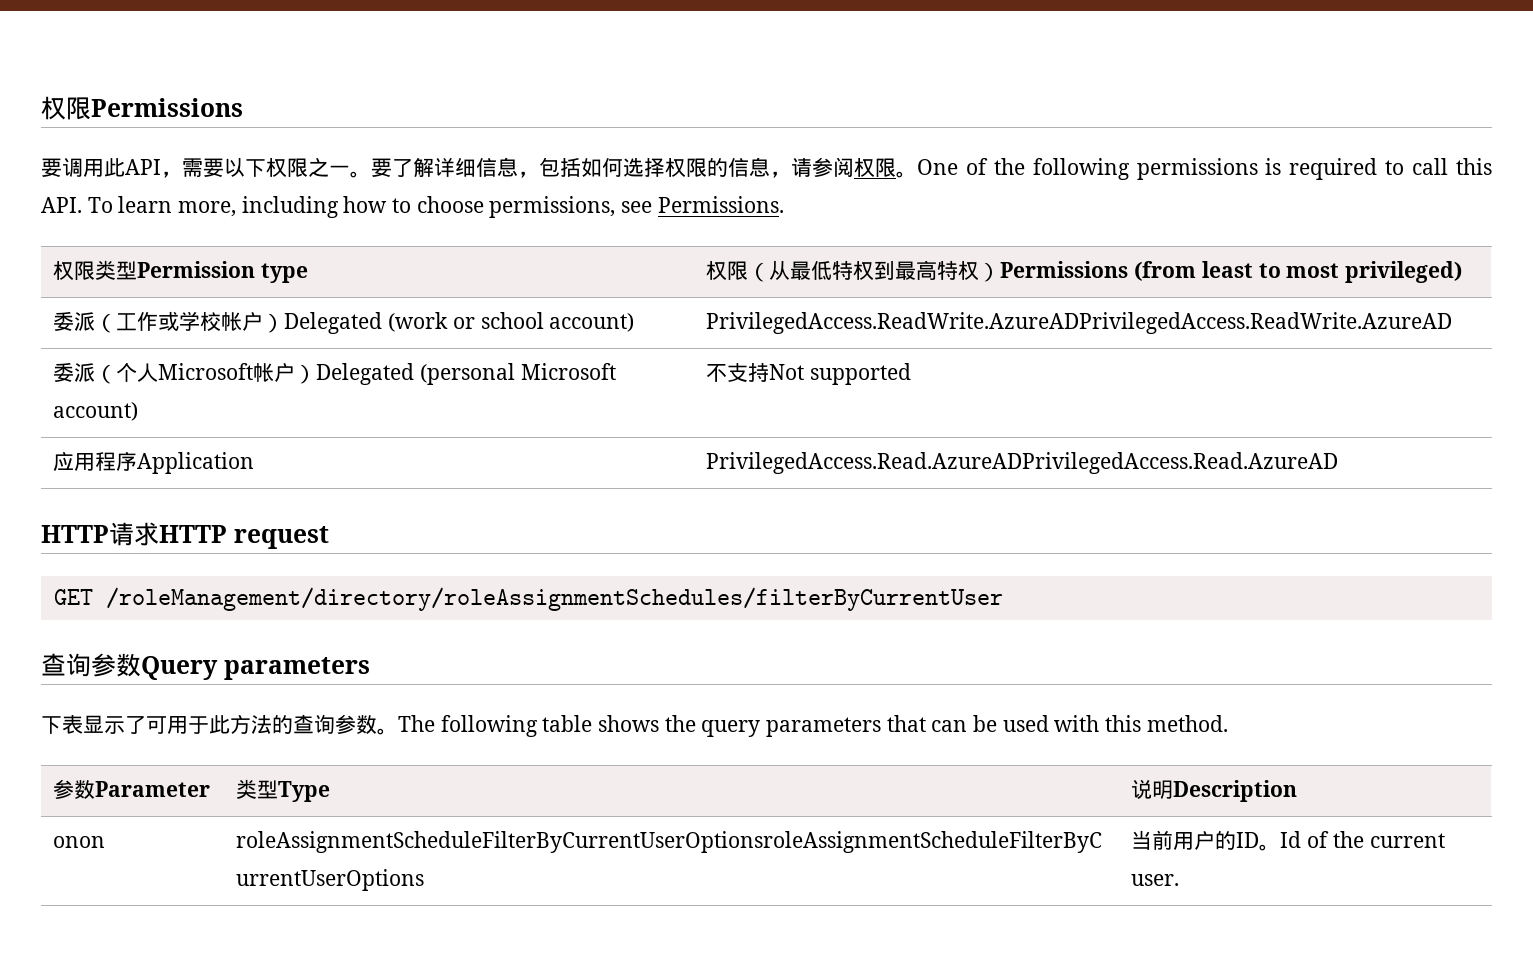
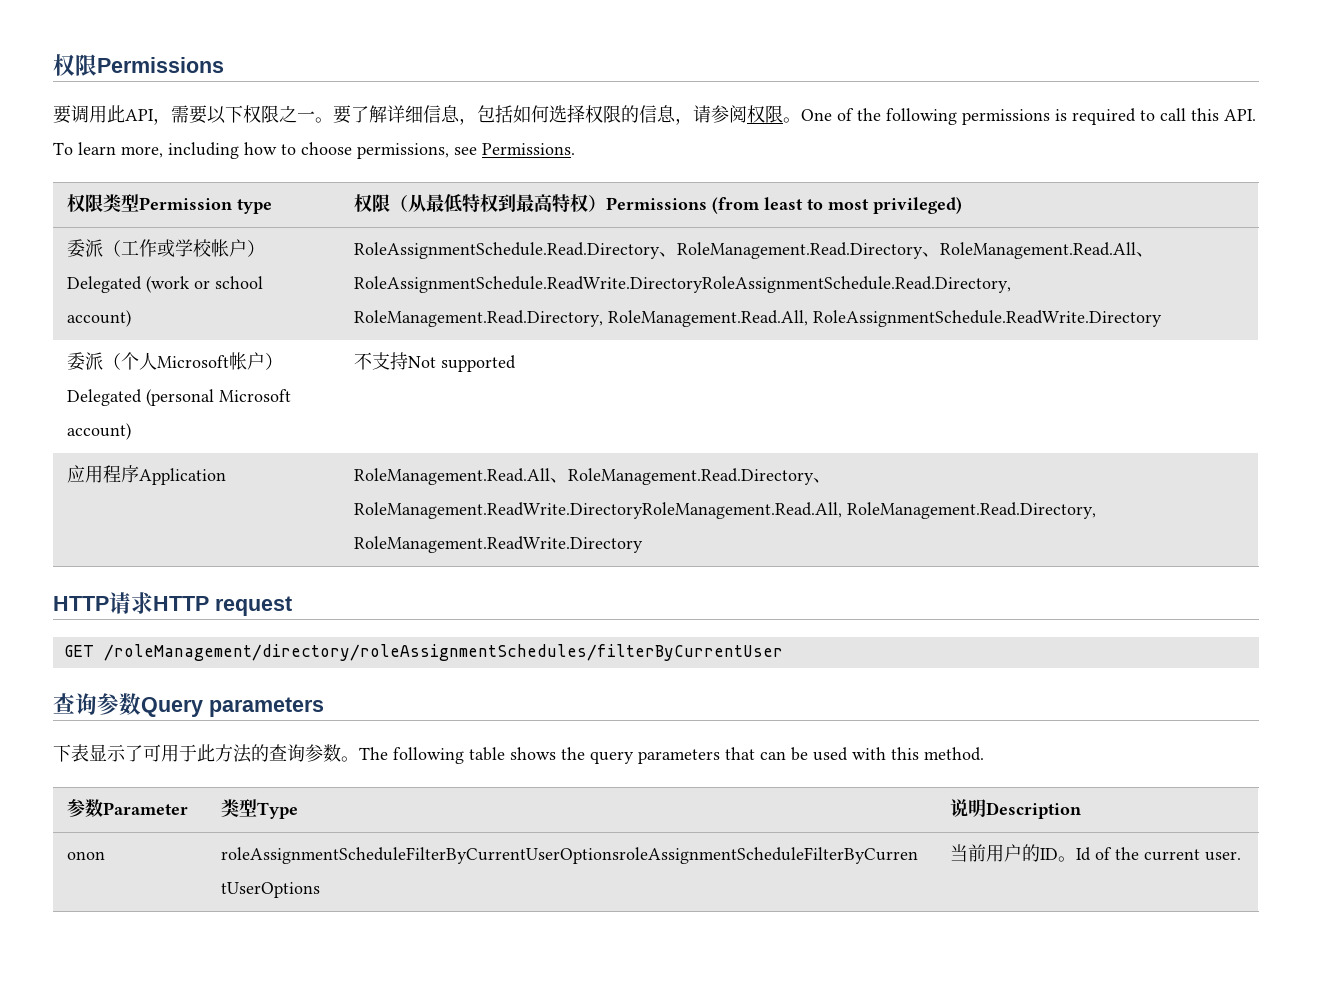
- 委派（工作或学校帐户）Delegated (work or school account) | PrivilegedAccess.ReadWrite.AzureADPrivilegedAccess.ReadWrite.AzureAD
+ 委派（工作或学校帐户）Delegated (work or school account) | RoleAssignmentSchedule.Read.Directory、RoleManagement.Read.Directory、RoleManagement.Read.All、RoleAssignmentSchedule.ReadWrite.DirectoryRoleAssignmentSchedule.Read.Directory, RoleManagement.Read.Directory, RoleManagement.Read.All, RoleAssignmentSchedule.ReadWrite.Directory
- 应用程序Application | PrivilegedAccess.Read.AzureADPrivilegedAccess.Read.AzureAD
+ 应用程序Application | RoleManagement.Read.All、RoleManagement.Read.Directory、RoleManagement.ReadWrite.DirectoryRoleManagement.Read.All, RoleManagement.Read.Directory, RoleManagement.ReadWrite.Directory

